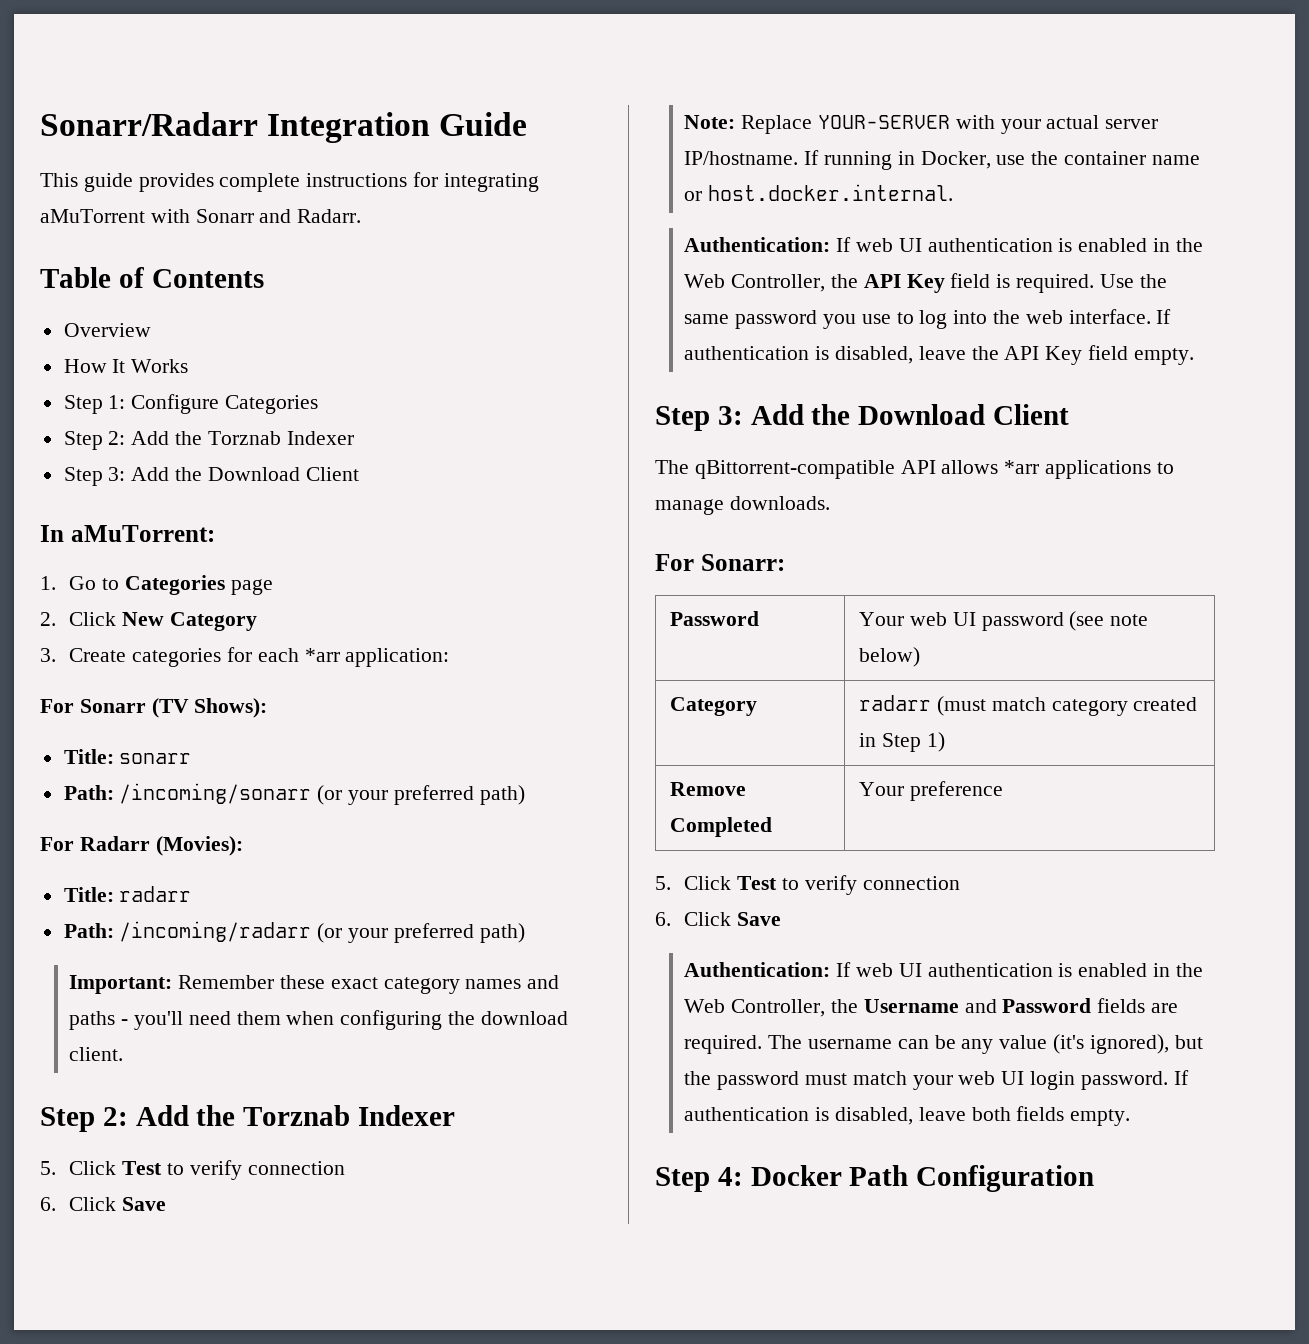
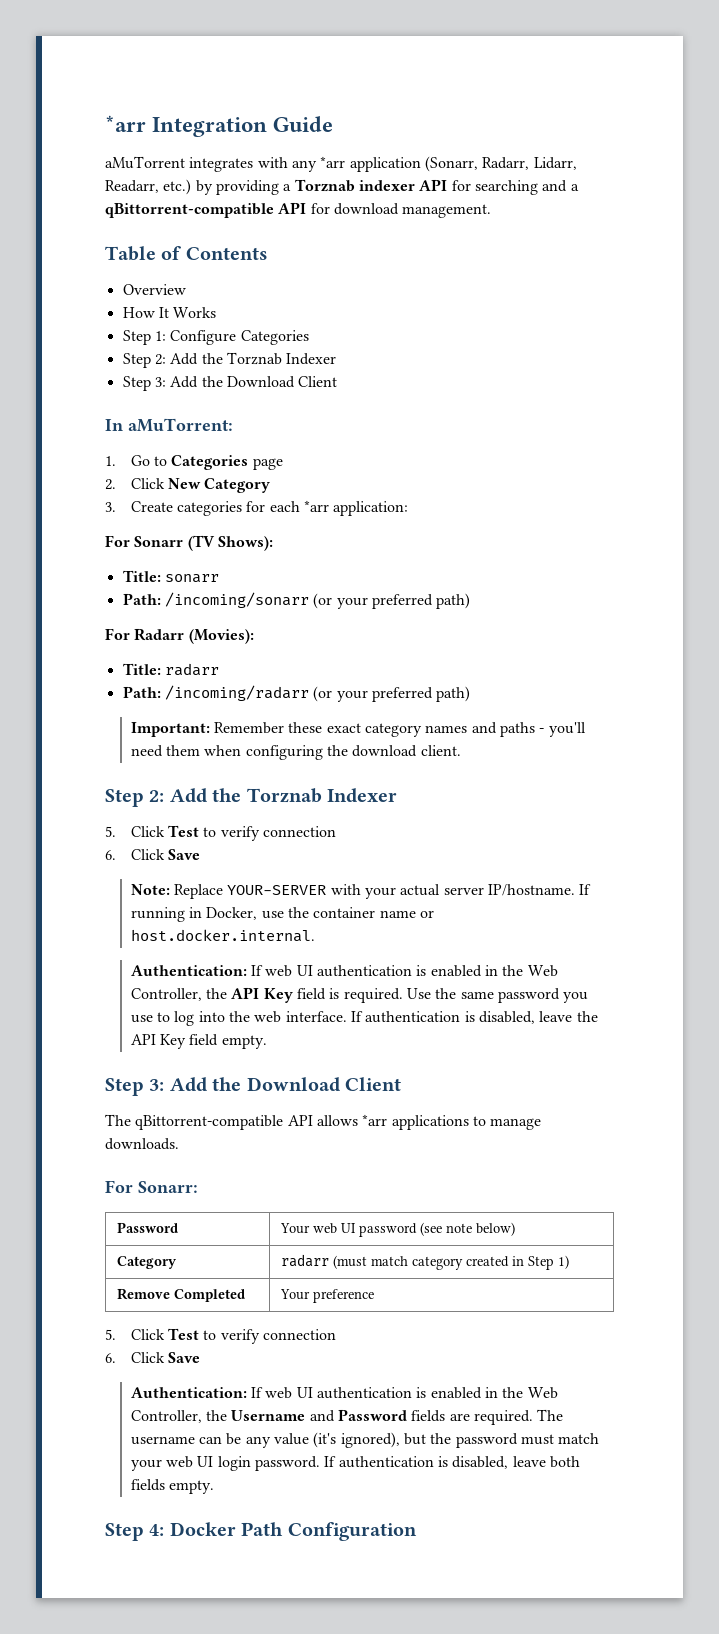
- Sonarr/Radarr Integration Guide
+ *arr Integration Guide
- This guide provides complete instructions for integrating aMuTorrent with Sonarr and Radarr.
+ aMuTorrent integrates with any *arr application (Sonarr, Radarr, Lidarr, Readarr, etc.) by providing a Torznab indexer API for searching and a qBittorrent-compatible API for download management.

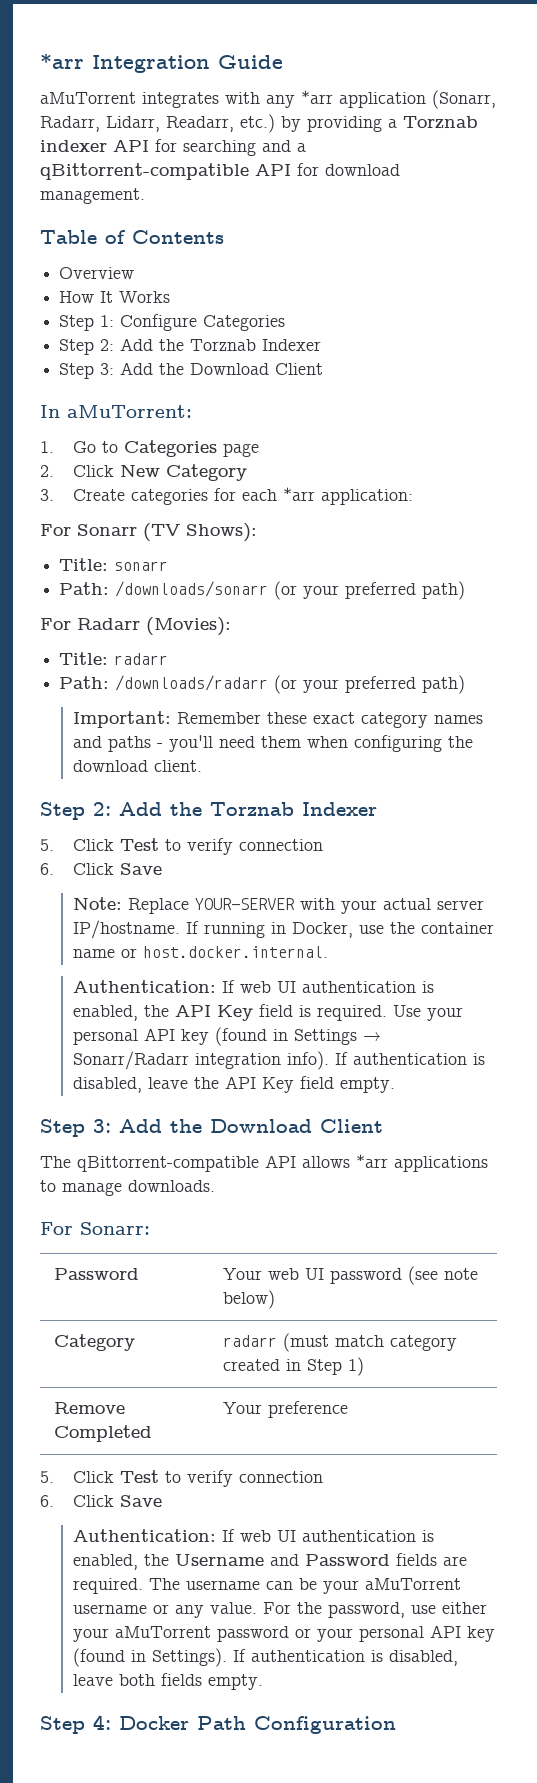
- Path: /incoming/sonarr (or your preferred path)
+ Path: /downloads/sonarr (or your preferred path)
- Path: /incoming/radarr (or your preferred path)
+ Path: /downloads/radarr (or your preferred path)
- Authentication: If web UI authentication is enabled in the Web Controller, the API Key field is required.
+ Authentication: If web UI authentication is enabled, the API Key field is required.
- Use the same password you use to log into the web interface.
+ Use your personal API key (found in Settings → Sonarr/Radarr integration info).
- Authentication: If web UI authentication is enabled in the Web Controller, the Username and Password fields are required.
+ Authentication: If web UI authentication is enabled, the Username and Password fields are required.
- The username can be any value (it's ignored), but the password must match your web UI login password.
+ The username can be your aMuTorrent username or any value. For the password, use either your aMuTorrent password or your personal API key (found in Settings).

